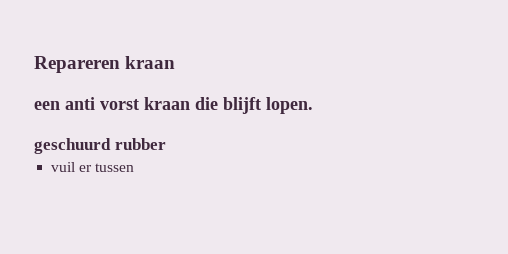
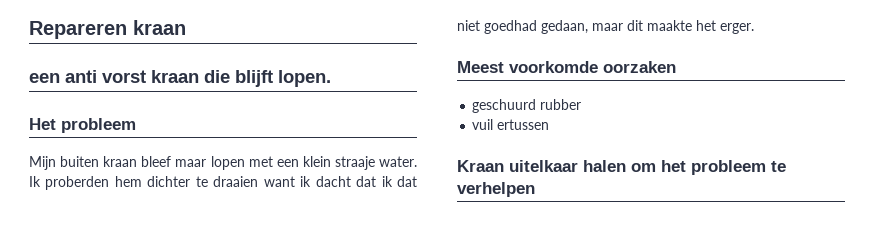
+ Het probleem
+ Mijn buiten kraan bleef maar lopen met een klein straaje water. Ik proberden hem dichter te draaien want ik dacht dat ik dat niet goedhad gedaan, maar dit maakte het erger.
+ Meest voorkomde oorzaken
  geschuurd rubber
- vuil er tussen
+ vuil ertussen
+ Kraan uitelkaar halen om het probleem te verhelpen

